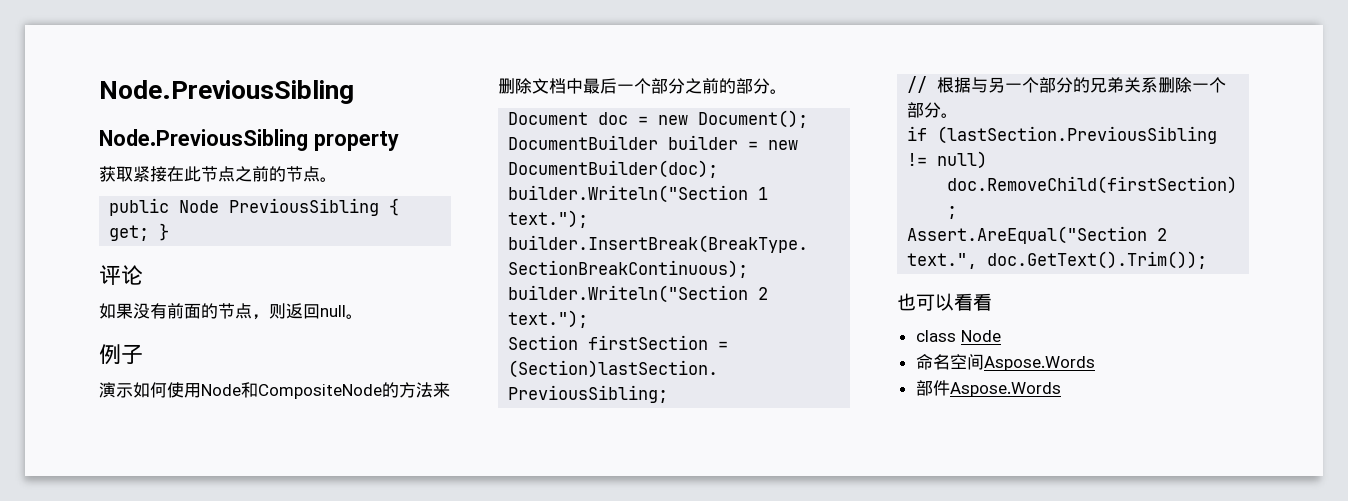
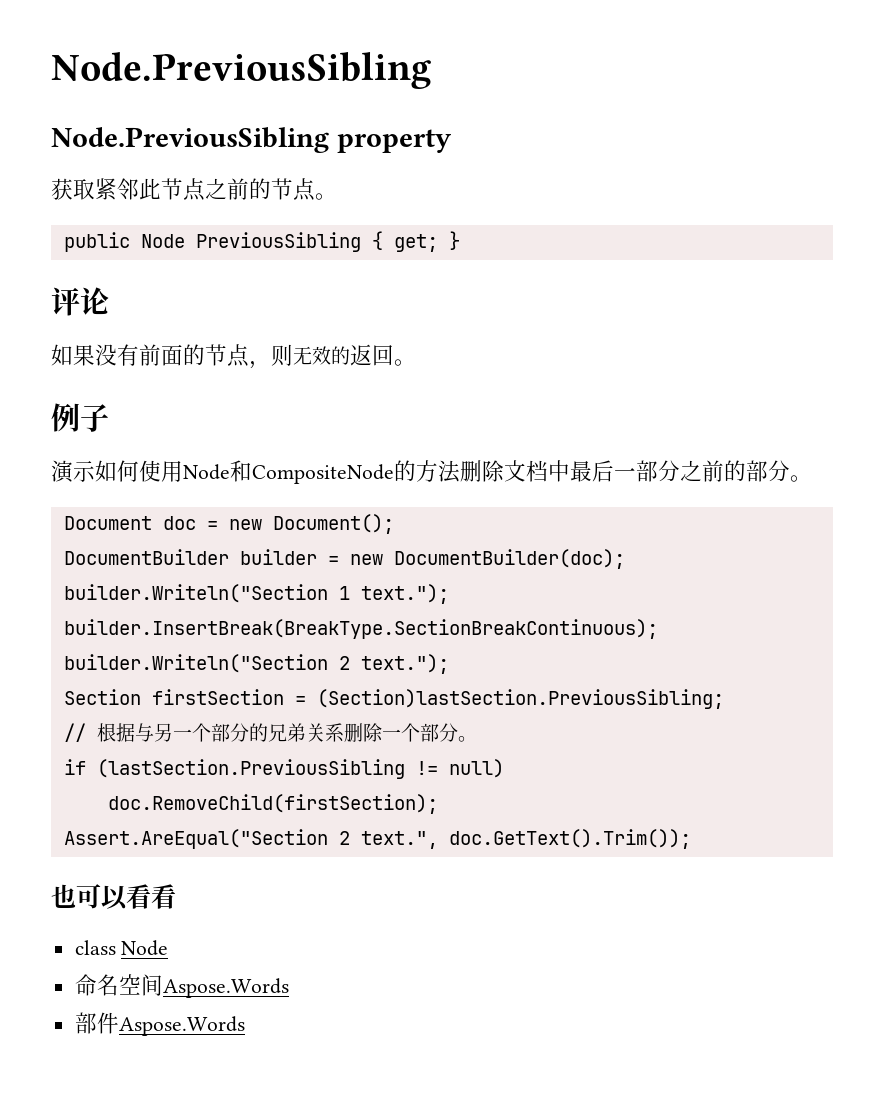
- 获取紧接在此节点之前的节点。
+ 获取紧邻此节点之前的节点。
- 如果没有前面的节点，则返回null。
+ 如果没有前面的节点，则无效的返回。
- 演示如何使用Node和CompositeNode的方法来删除文档中最后一个部分之前的部分。
+ 演示如何使用Node和CompositeNode的方法删除文档中最后一部分之前的部分。

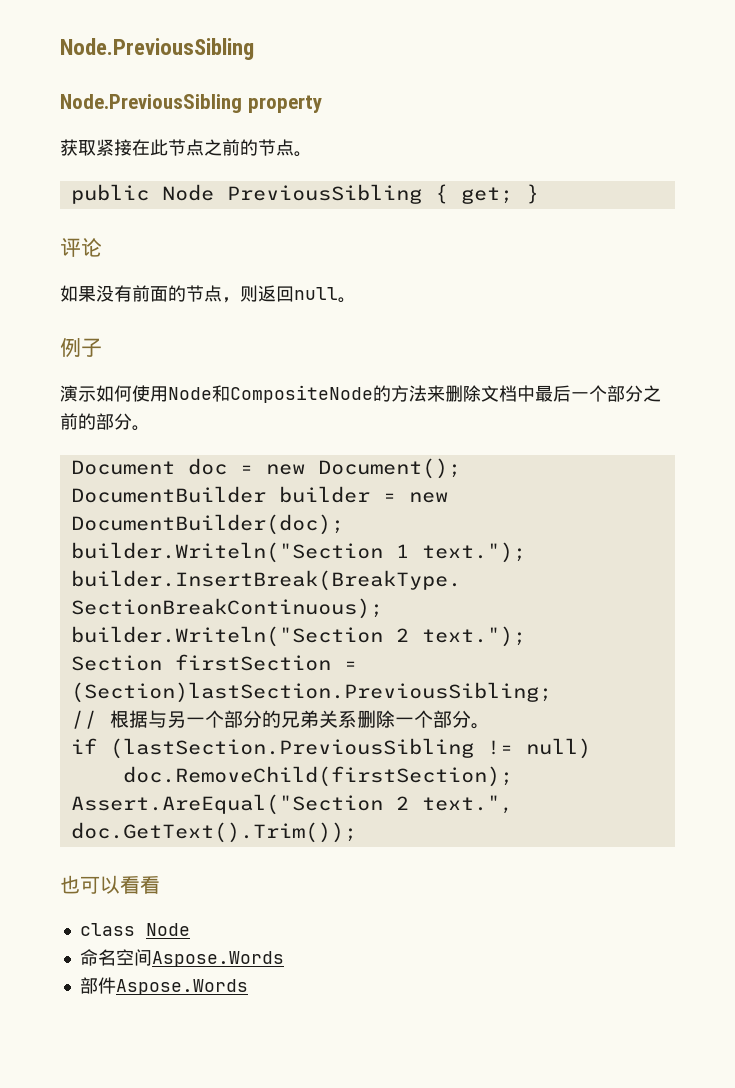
- 获取紧邻此节点之前的节点。
+ 获取紧接在此节点之前的节点。
- 如果没有前面的节点，则无效的返回。
+ 如果没有前面的节点，则返回null。
- 演示如何使用Node和CompositeNode的方法删除文档中最后一部分之前的部分。
+ 演示如何使用Node和CompositeNode的方法来删除文档中最后一个部分之前的部分。

